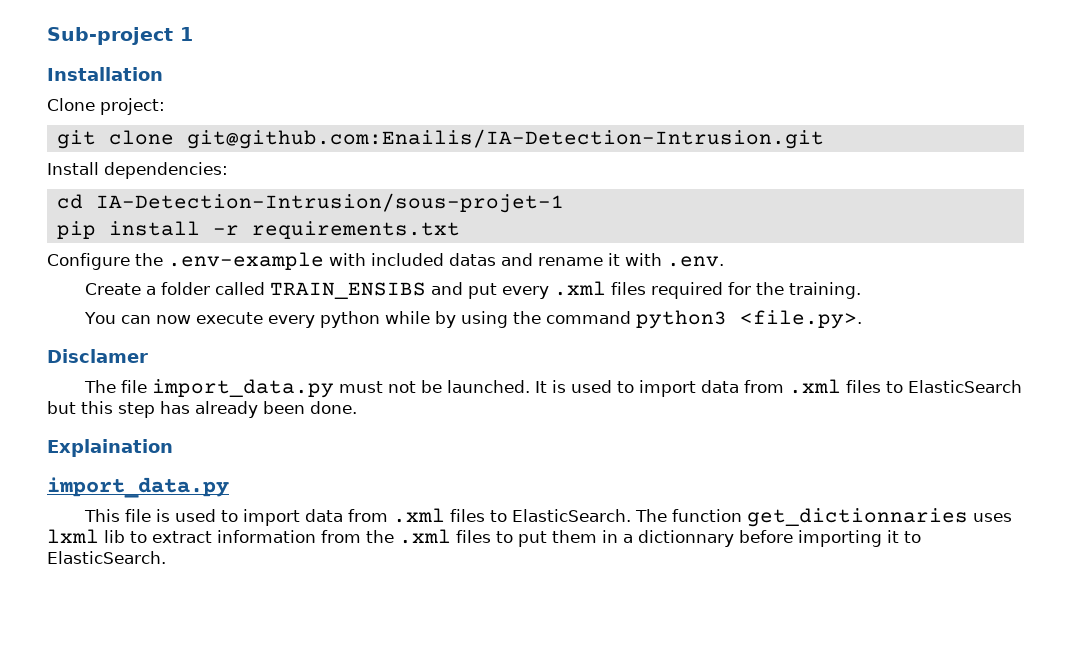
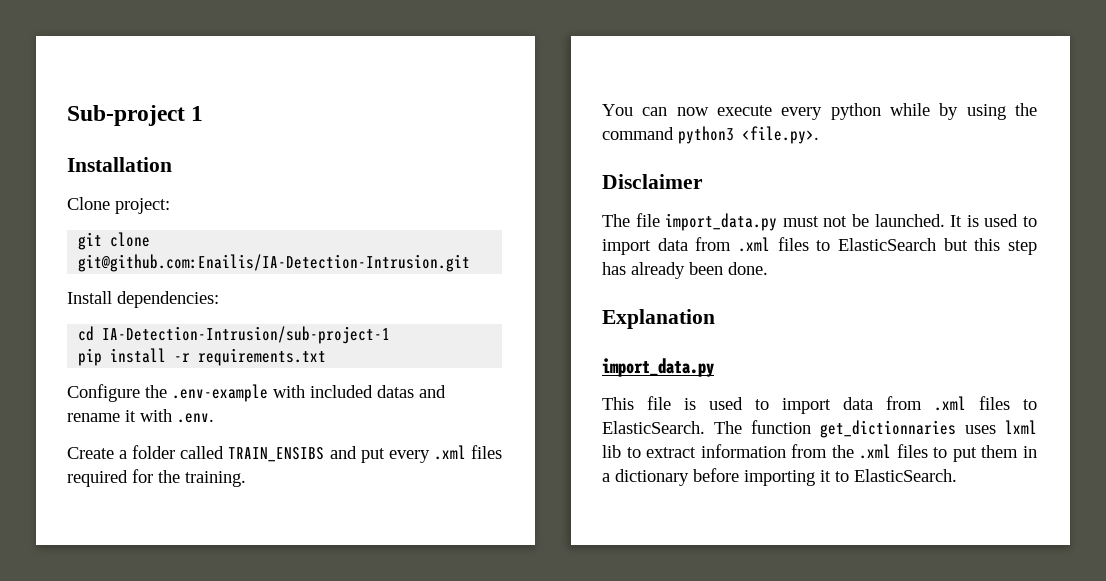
- cd IA-Detection-Intrusion/sous-projet-1
+ cd IA-Detection-Intrusion/sub-project-1
- Disclamer
+ Disclaimer
- Explaination
+ Explanation
- The function get_dictionnaries uses lxml lib to extract information from the .xml files to put them in a dictionnary before importing it to ElasticSearch.
+ The function get_dictionnaries uses lxml lib to extract information from the .xml files to put them in a dictionary before importing it to ElasticSearch.

